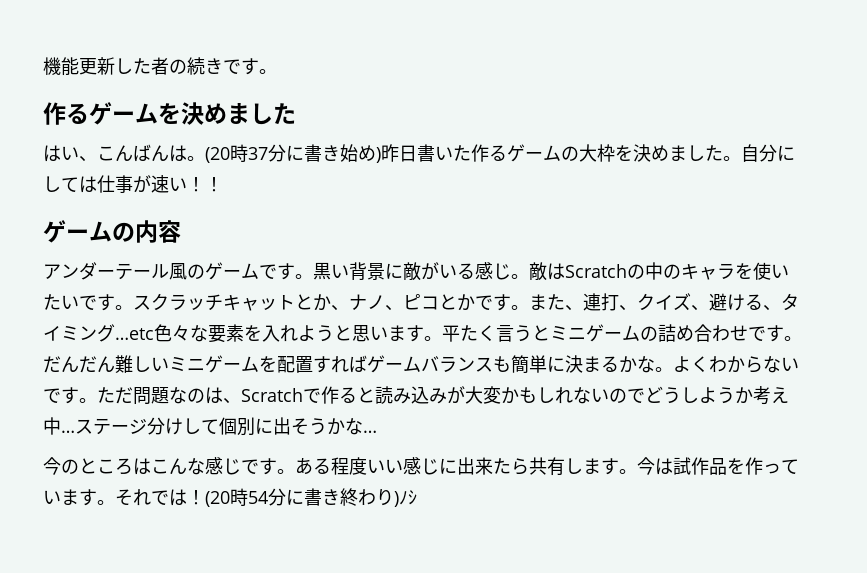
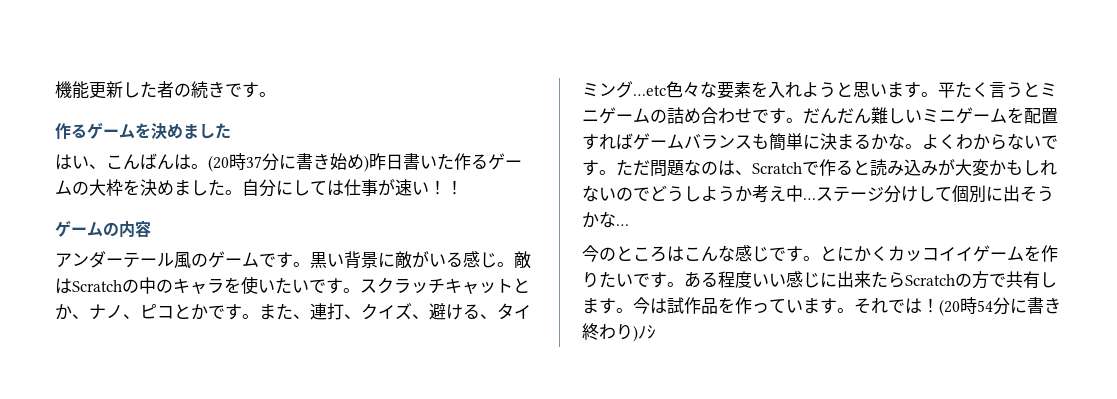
+ とにかくカッコイイゲームを作りたいです。
- ある程度いい感じに出来たら共有します。
+ ある程度いい感じに出来たらScratchの方で共有します。

